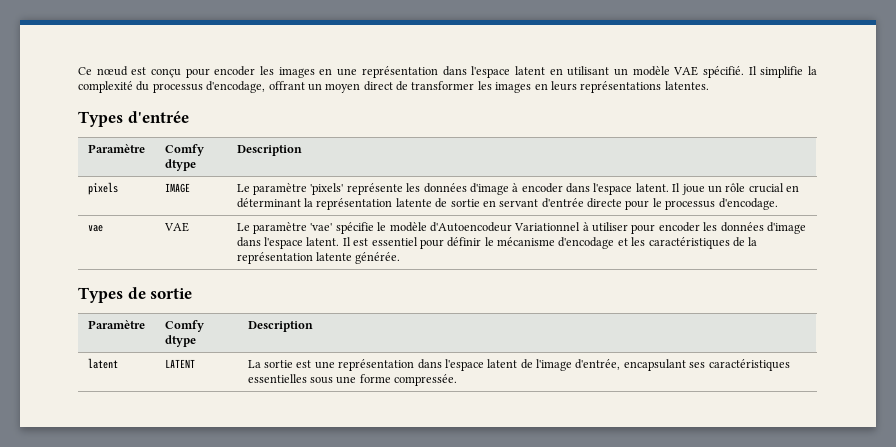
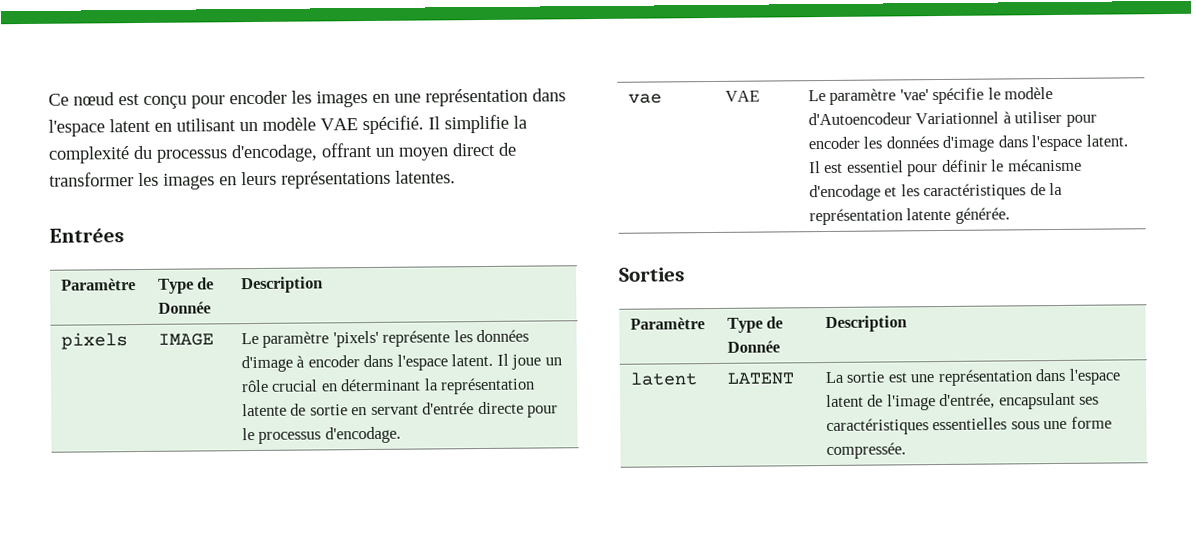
- Types d'entrée
- Paramètre | Comfy dtype | Description
+ Entrées
+ Paramètre | Type de Donnée | Description
- Types de sortie
- Paramètre | Comfy dtype | Description
+ Sorties
+ Paramètre | Type de Donnée | Description

